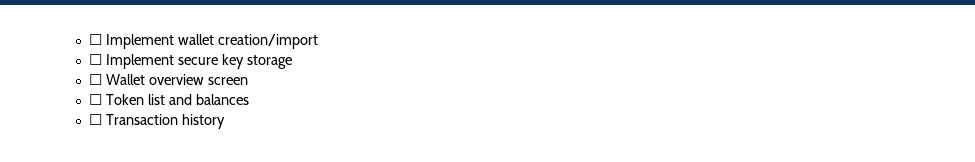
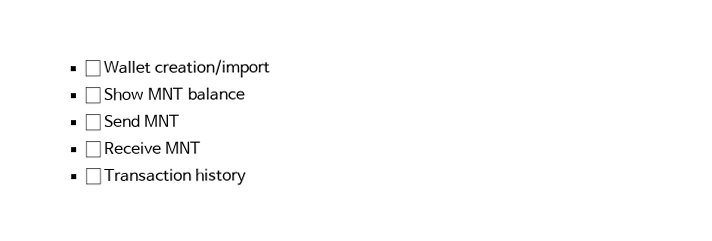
- ☐ Implement wallet creation/import
+ ☐ Wallet creation/import
- ☐ Implement secure key storage
- ☐ Wallet overview screen
- ☐ Token list and balances
+ ☐ Show MNT balance
+ ☐ Send MNT
+ ☐ Receive MNT

